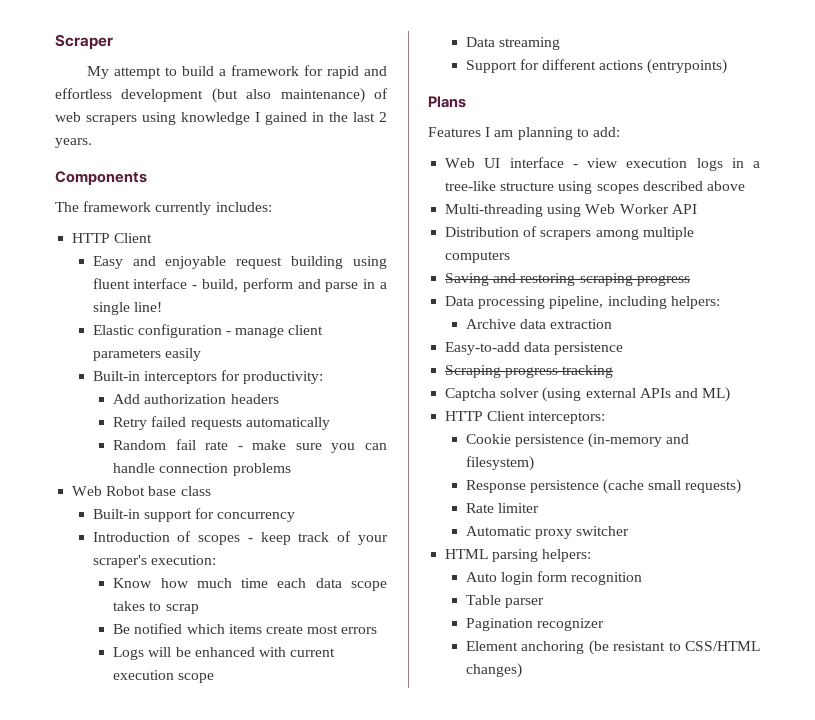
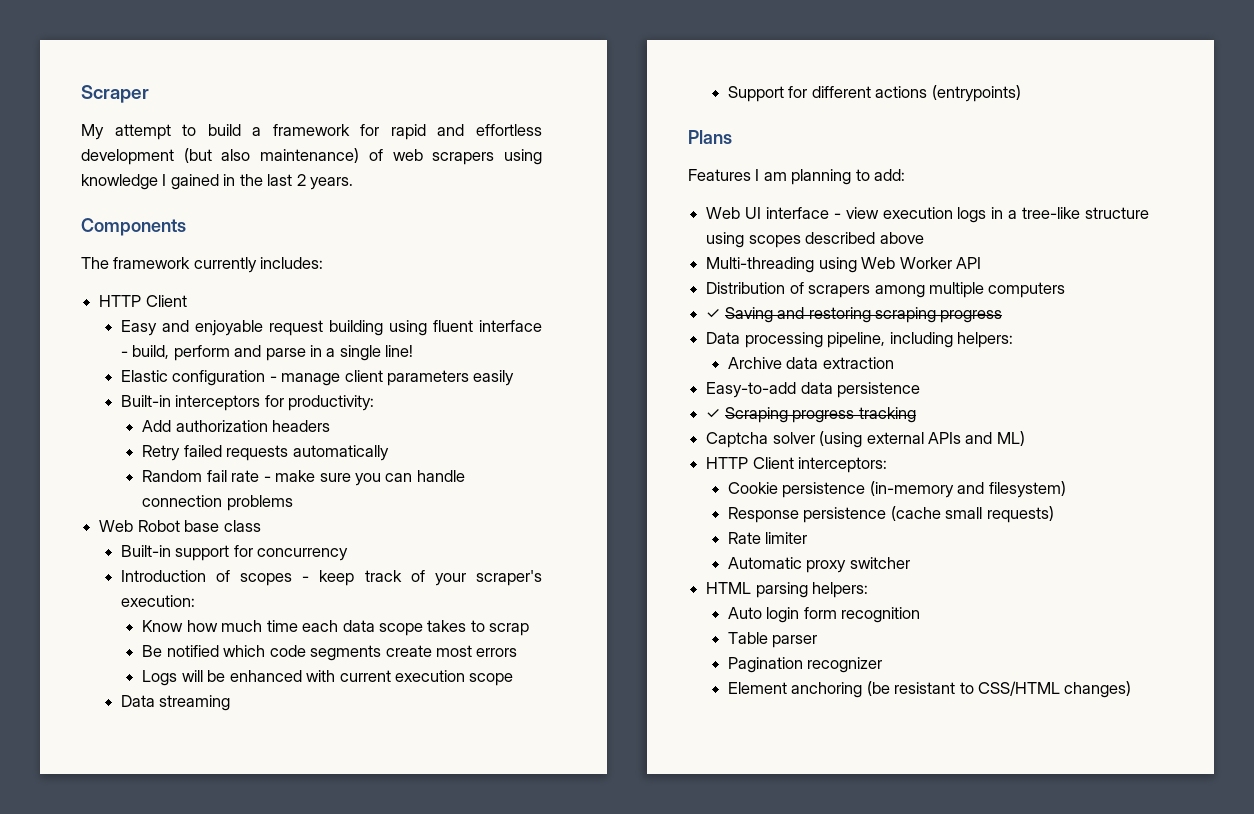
- Be notified which items create most errors
+ Be notified which code segments create most errors
- Saving and restoring scraping progress
+ ✓ Saving and restoring scraping progress
- Scraping progress tracking
+ ✓ Scraping progress tracking

